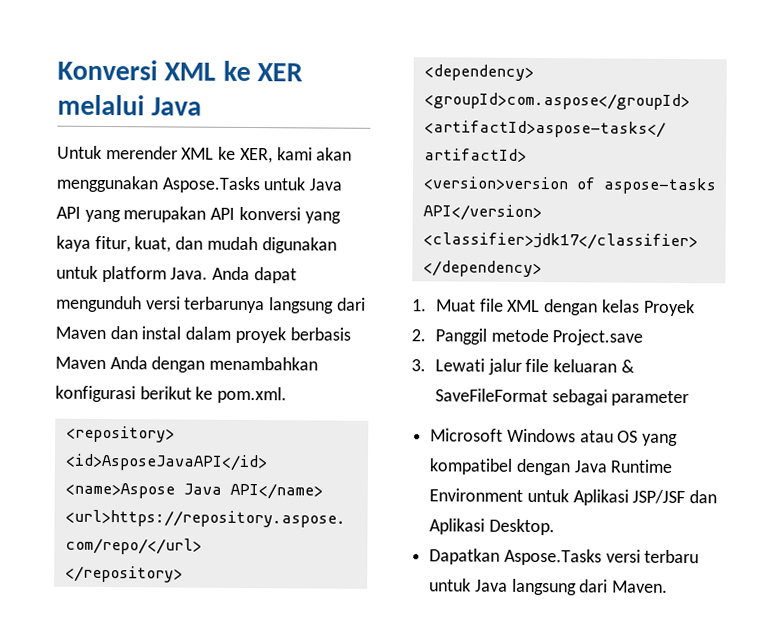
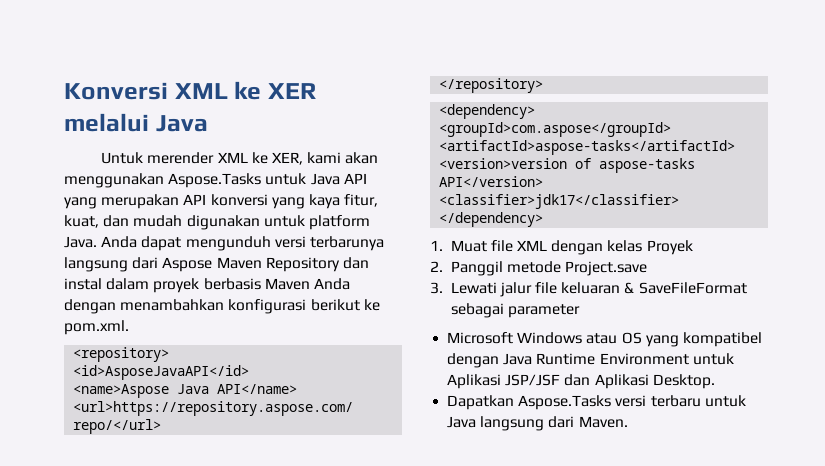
- Anda dapat mengunduh versi terbarunya langsung dari Maven dan instal dalam proyek berbasis Maven Anda dengan menambahkan konfigurasi berikut ke pom.xml.
+ Anda dapat mengunduh versi terbarunya langsung dari Aspose Maven Repository dan instal dalam proyek berbasis Maven Anda dengan menambahkan konfigurasi berikut ke pom.xml.

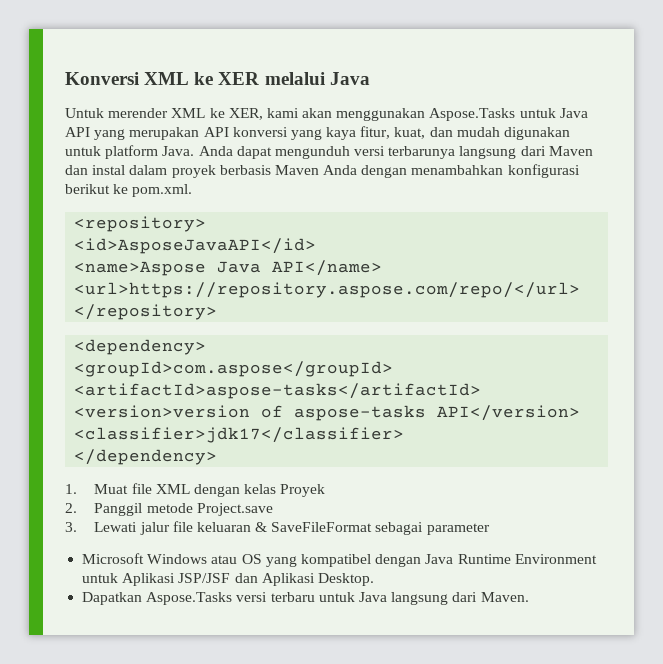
- Anda dapat mengunduh versi terbarunya langsung dari Aspose Maven Repository dan instal dalam proyek berbasis Maven Anda dengan menambahkan konfigurasi berikut ke pom.xml.
+ Anda dapat mengunduh versi terbarunya langsung dari Maven dan instal dalam proyek berbasis Maven Anda dengan menambahkan konfigurasi berikut ke pom.xml.

